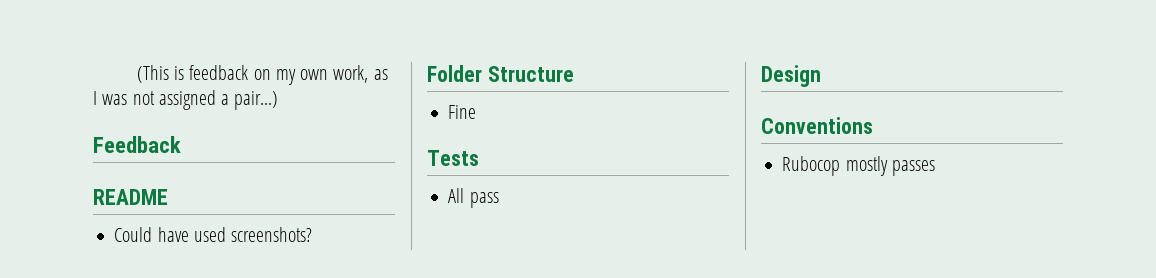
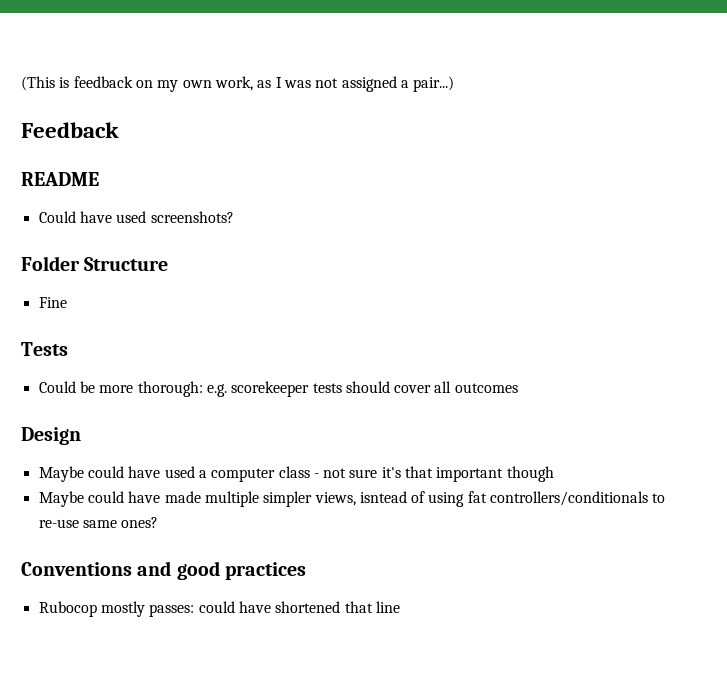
- All pass
+ Could be more thorough: e.g. scorekeeper tests should cover all outcomes
  Design
- Conventions
- Rubocop mostly passes
+ Maybe could have used a computer class - not sure it's that important though
+ Maybe could have made multiple simpler views, isntead of using fat controllers/conditionals to re-use same ones?
+ Conventions and good practices
+ Rubocop mostly passes: could have shortened that line

